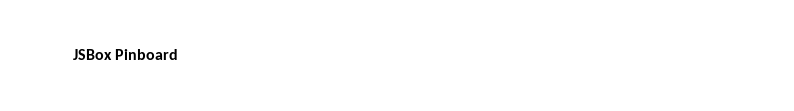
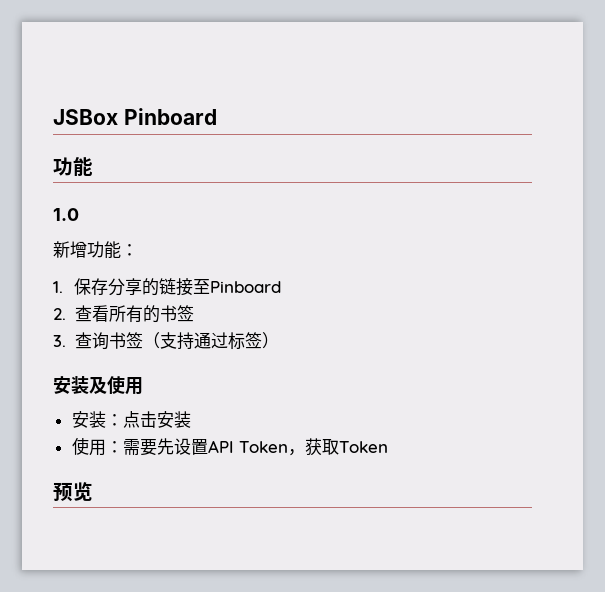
  JSBox Pinboard
+ 功能
+ 1.0
+ 新增功能：
+ 1.保存分享的链接至Pinboard
+ 2.查看所有的书签
+ 3.查询书签（支持通过标签）
+ 安装及使用
+ 安装：点击安装
+ 使用：需要先设置API Token，获取Token
+ 预览

